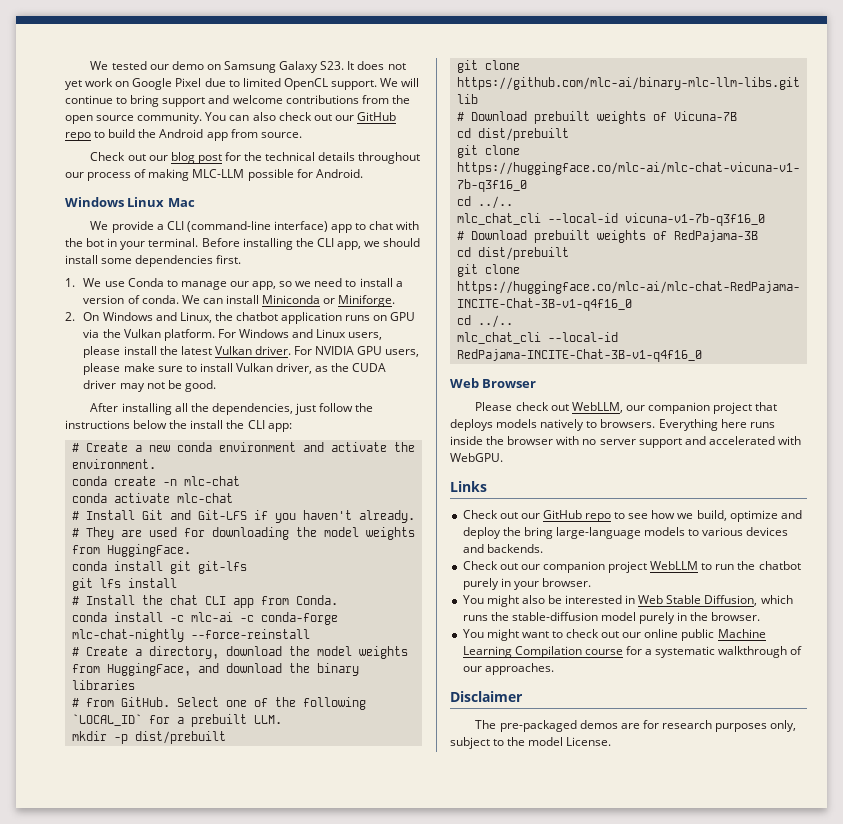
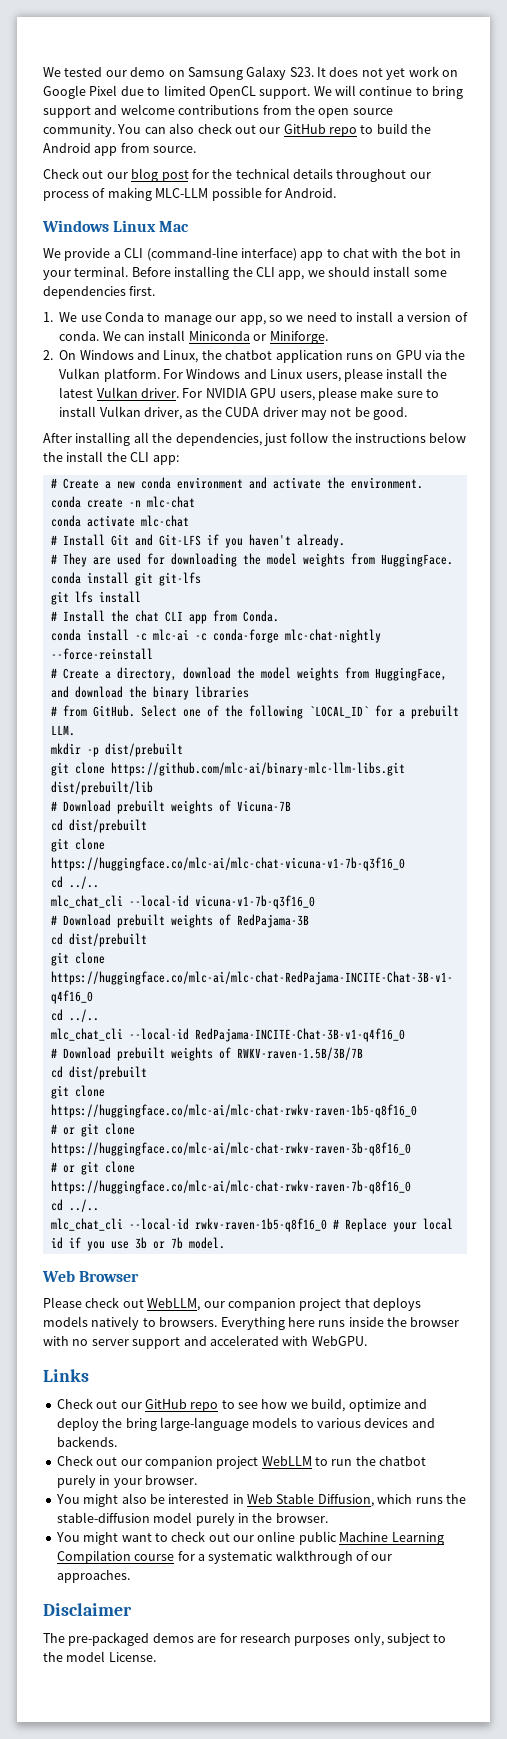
- git clone https://github.com/mlc-ai/binary-mlc-llm-libs.git lib
+ git clone https://github.com/mlc-ai/binary-mlc-llm-libs.git dist/prebuilt/lib
+ # Download prebuilt weights of RWKV-raven-1.5B/3B/7B
+ cd dist/prebuilt
+ git clone https://huggingface.co/mlc-ai/mlc-chat-rwkv-raven-1b5-q8f16_0
+ # or git clone https://huggingface.co/mlc-ai/mlc-chat-rwkv-raven-3b-q8f16_0
+ # or git clone https://huggingface.co/mlc-ai/mlc-chat-rwkv-raven-7b-q8f16_0
+ cd ../..
+ mlc_chat_cli --local-id rwkv-raven-1b5-q8f16_0 # Replace your local id if you use 3b or 7b model.

